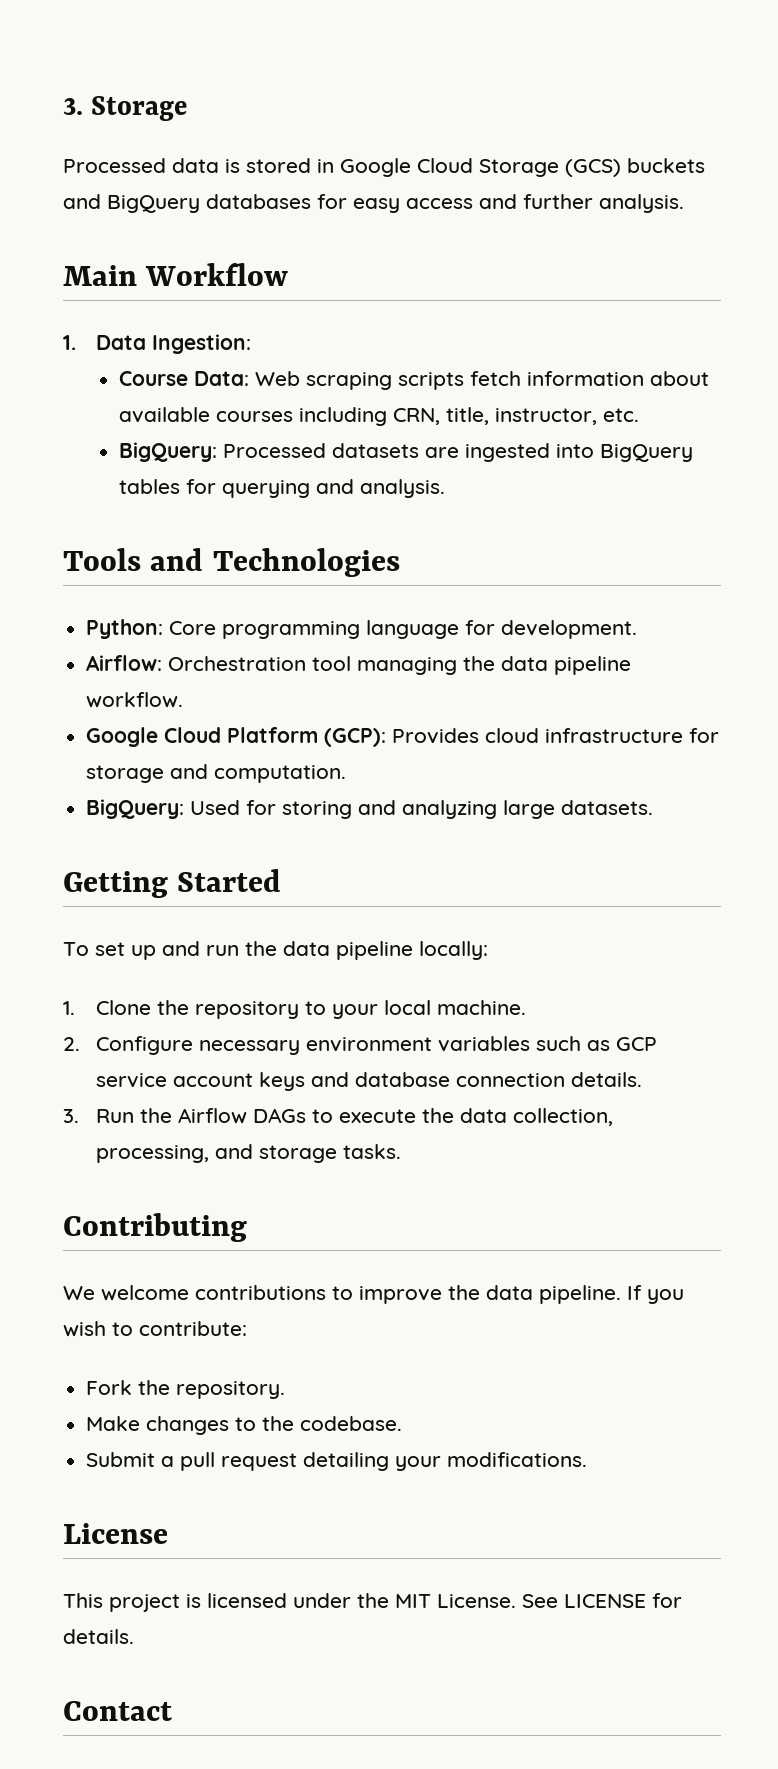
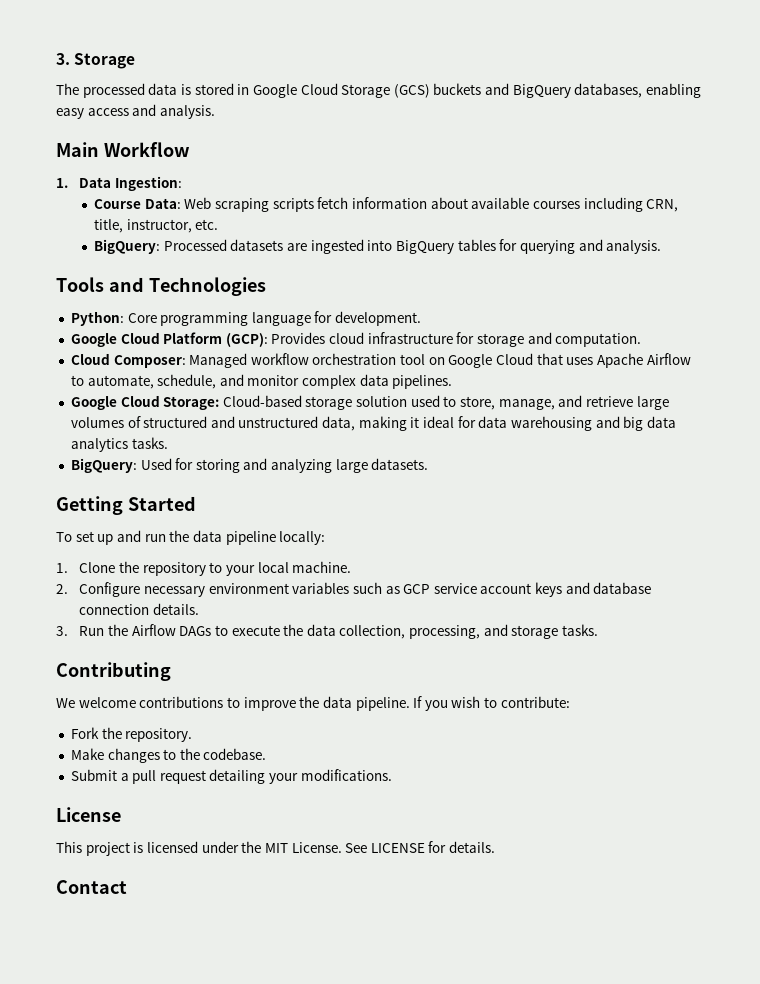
- Processed data is stored in Google Cloud Storage (GCS) buckets and BigQuery databases for easy access and further analysis.
+ The processed data is stored in Google Cloud Storage (GCS) buckets and BigQuery databases, enabling easy access and analysis.
- Airflow: Orchestration tool managing the data pipeline workflow.
+ Cloud Composer: Managed workflow orchestration tool on Google Cloud that uses Apache Airflow to automate, schedule, and monitor complex data pipelines.
+ Google Cloud Storage: Cloud-based storage solution used to store, manage, and retrieve large volumes of structured and unstructured data, making it ideal for data warehousing and big data analytics tasks.

